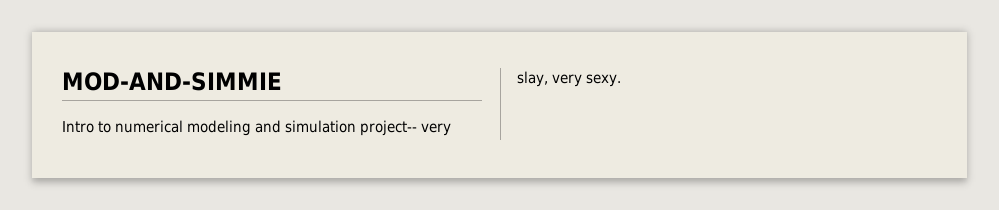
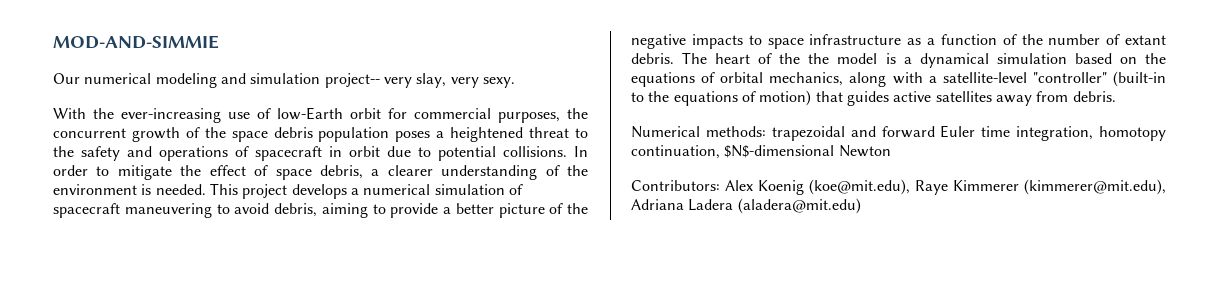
- Intro to numerical modeling and simulation project-- very slay, very sexy.
+ Our numerical modeling and simulation project-- very slay, very sexy.
+ With the ever-increasing use of low-Earth orbit for commercial purposes, the concurrent growth of the space debris population poses a heightened threat to the safety and operations of spacecraft in orbit due to potential collisions. In order to mitigate the effect of space debris, a clearer understanding of the environment is needed. This project develops a numerical simulation of spacecraft maneuvering to avoid debris, aiming to provide a better picture of the negative impacts to space infrastructure as a function of the number of extant debris. The heart of the the model is a dynamical simulation based on the equations of orbital mechanics, along with a satellite-level "controller" (built-in to the equations of motion) that guides active satellites away from debris.
+ Numerical methods: trapezoidal and forward Euler time integration, homotopy continuation, $N$-dimensional Newton
+ Contributors: Alex Koenig (koe@mit.edu), Raye Kimmerer (kimmerer@mit.edu), Adriana Ladera (aladera@mit.edu)

